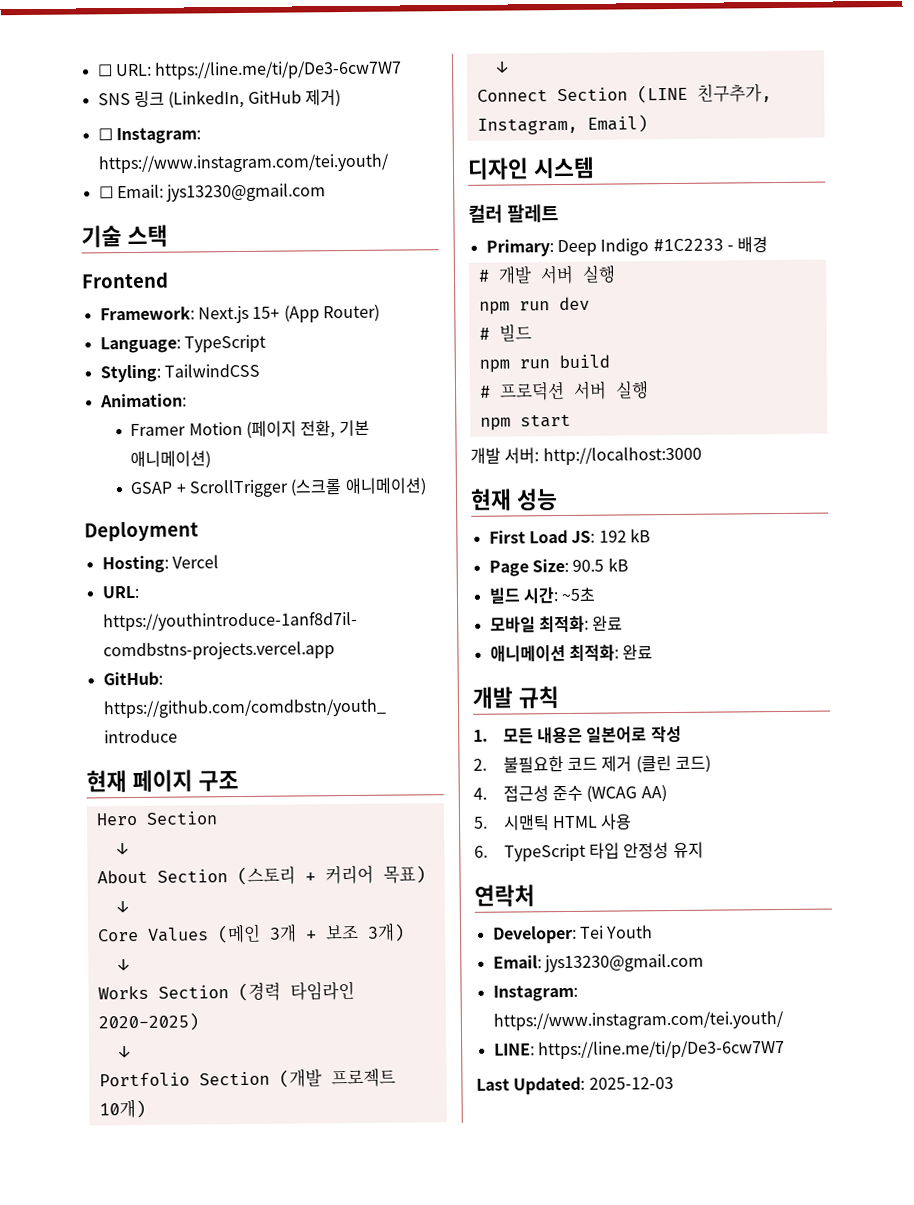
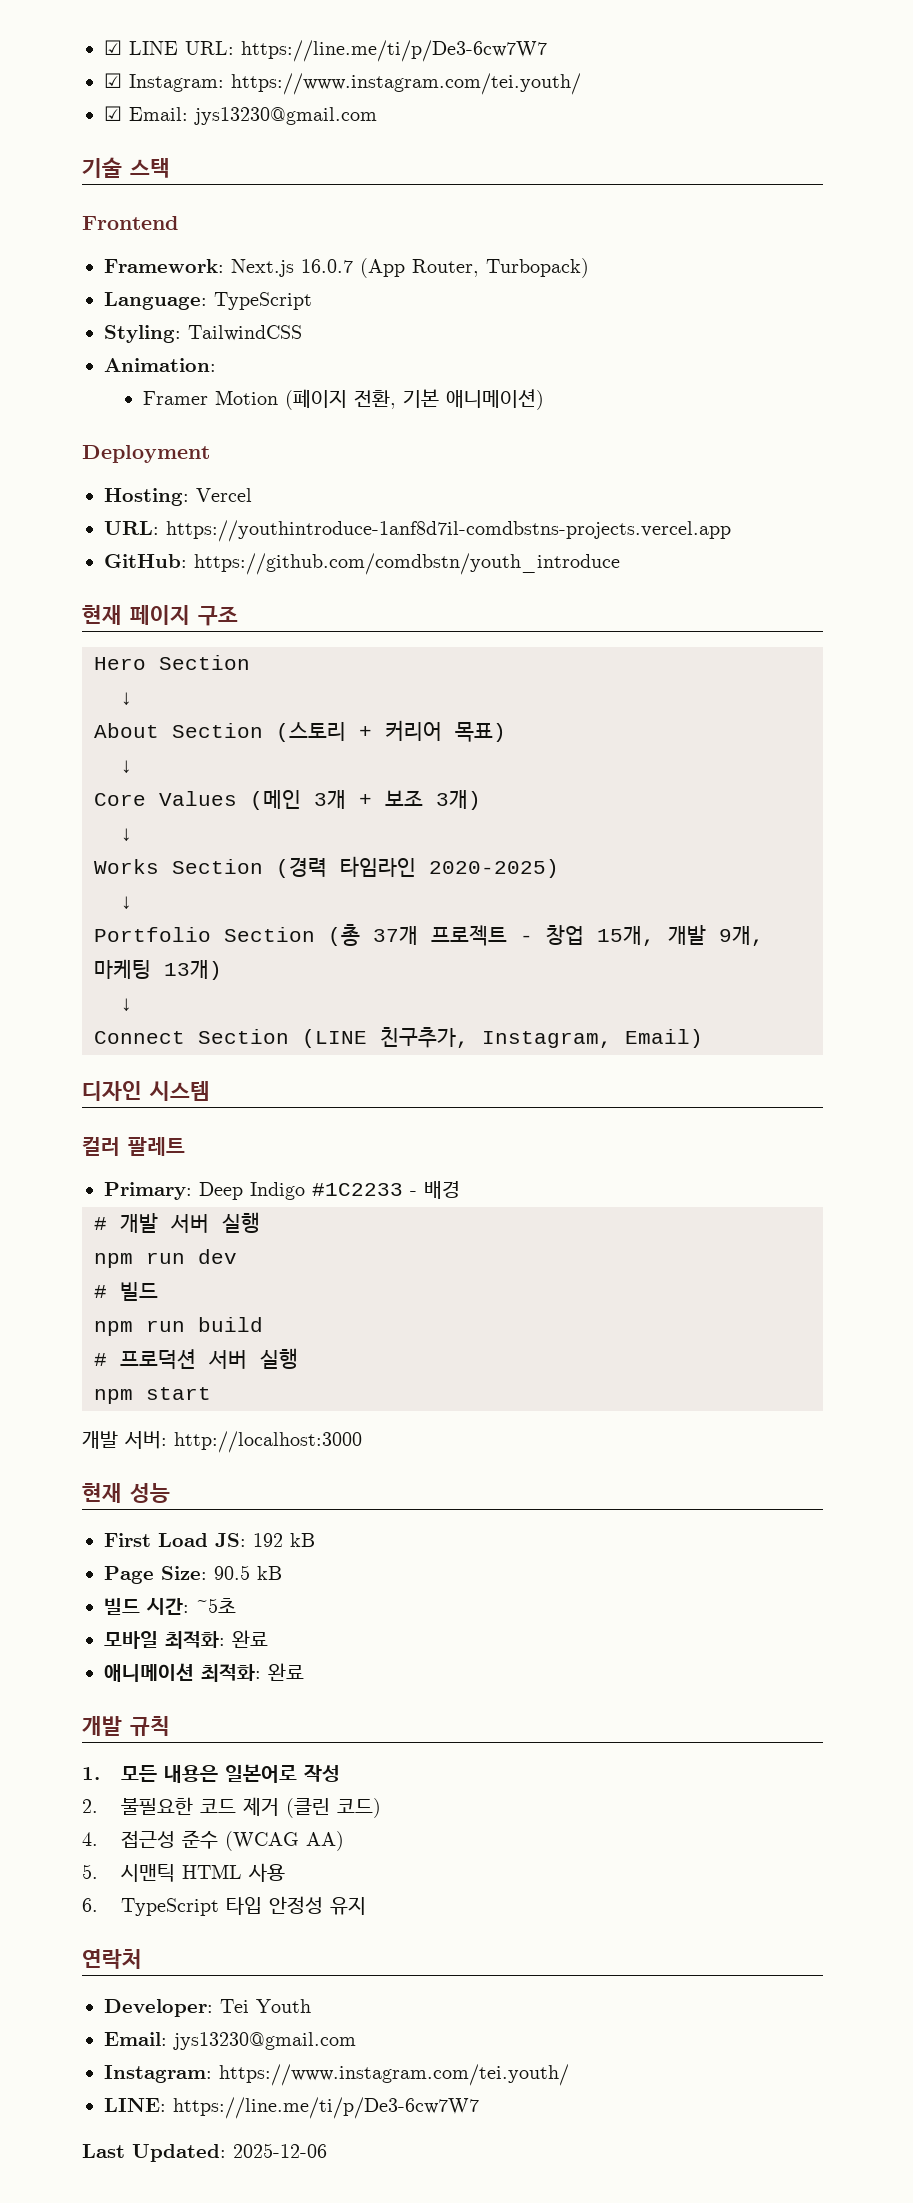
- ☐ URL: https://line.me/ti/p/De3-6cw7W7
+ ☑ LINE URL: https://line.me/ti/p/De3-6cw7W7
- SNS 링크 (LinkedIn, GitHub 제거)
- ☐ Instagram: https://www.instagram.com/tei.youth/
- ☐ Email: jys13230@gmail.com
+ ☑ Instagram: https://www.instagram.com/tei.youth/
+ ☑ Email: jys13230@gmail.com
- Framework: Next.js 15+ (App Router)
+ Framework: Next.js 16.0.7 (App Router, Turbopack)
- GSAP + ScrollTrigger (스크롤 애니메이션)
- Portfolio Section (개발 프로젝트 10개)
+ Portfolio Section (총 37개 프로젝트 - 창업 15개, 개발 9개, 마케팅 13개)
- Last Updated: 2025-12-03
+ Last Updated: 2025-12-06

